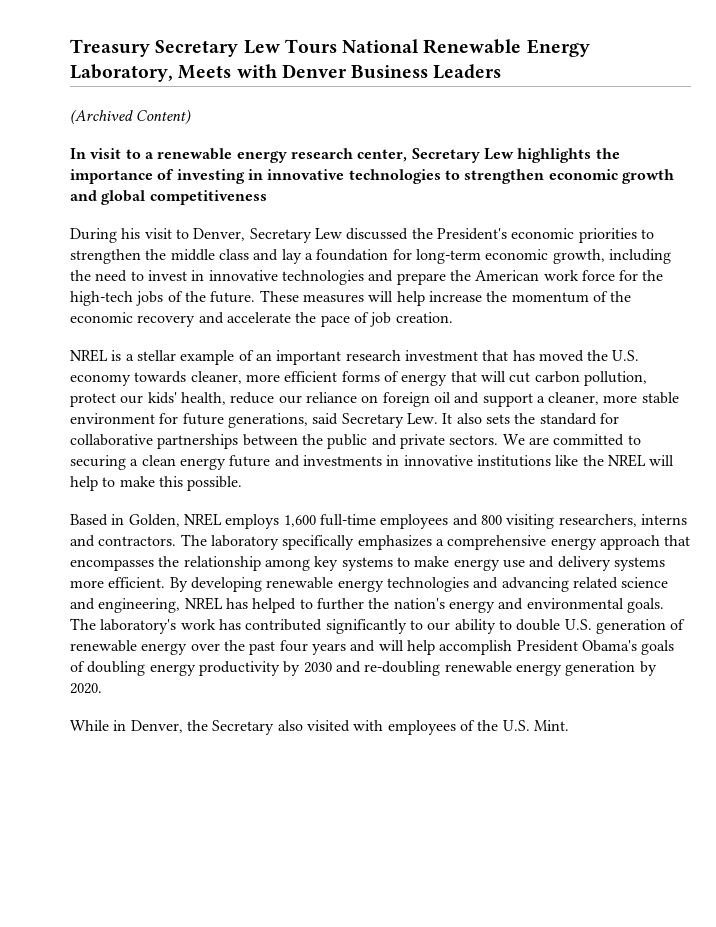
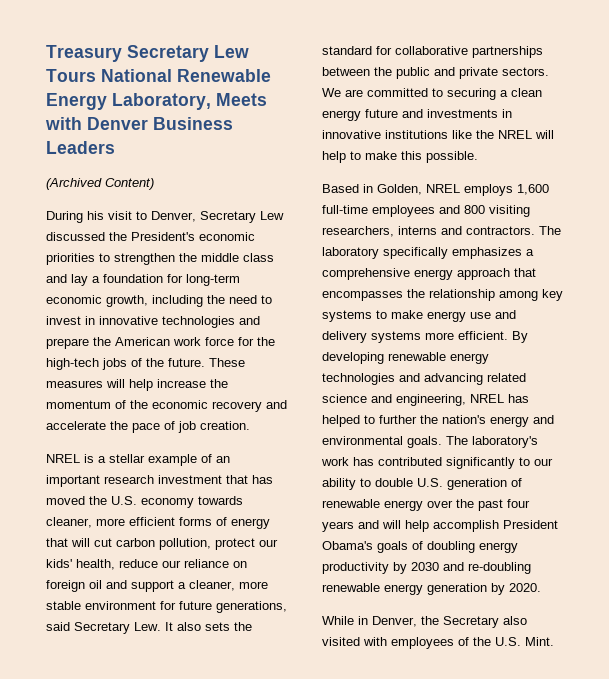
- In visit to a renewable energy research center, Secretary Lew highlights the importance of investing in innovative technologies to strengthen economic growth and global competitiveness

